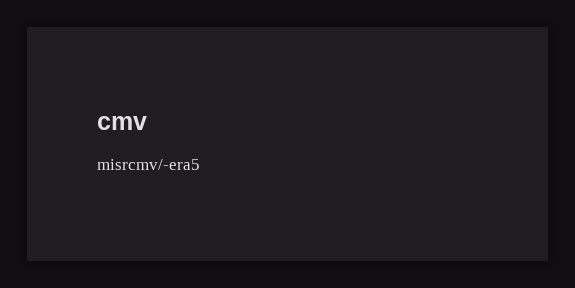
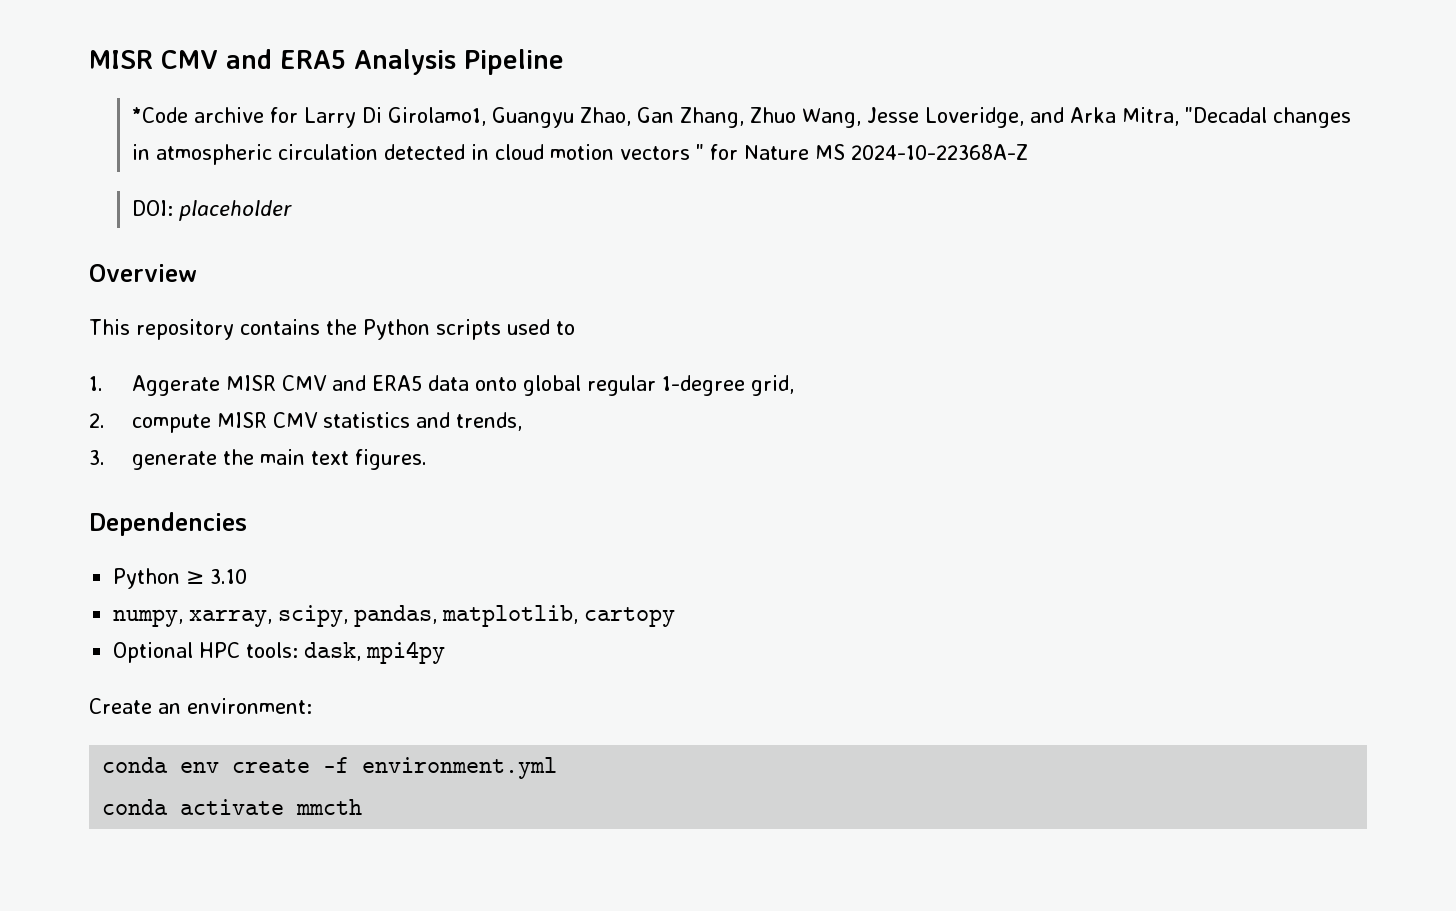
- cmv
- misrcmv/-era5
+ MISR CMV and ERA5 Analysis Pipeline
+ *Code archive for Larry Di Girolamo1, Guangyu Zhao, Gan Zhang, Zhuo Wang, Jesse Loveridge, and Arka Mitra, "Decadal changes in atmospheric circulation detected in cloud motion vectors " for Nature MS 2024-10-22368A-Z
+ DOI: placeholder
+ Overview
+ This repository contains the Python scripts used to
+ 1. Aggerate MISR CMV and ERA5 data onto global regular 1-degree grid,
+ 2. compute MISR CMV statistics and trends,
+ 3. generate the main text figures.
+ Dependencies
+ Python ≥ 3.10
+ numpy, xarray, scipy, pandas, matplotlib, cartopy
+ Optional HPC tools: dask, mpi4py
+ Create an environment:
+ conda env create -f environment.yml
+ conda activate mmcth

